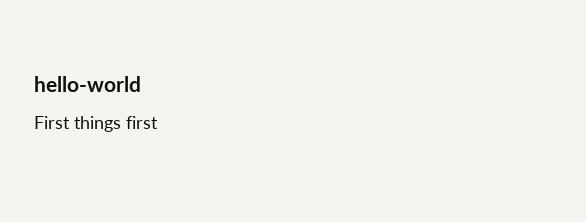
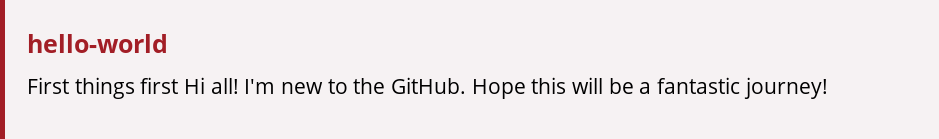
- First things first
+ First things first Hi all! I'm new to the GitHub. Hope this will be a fantastic journey!

